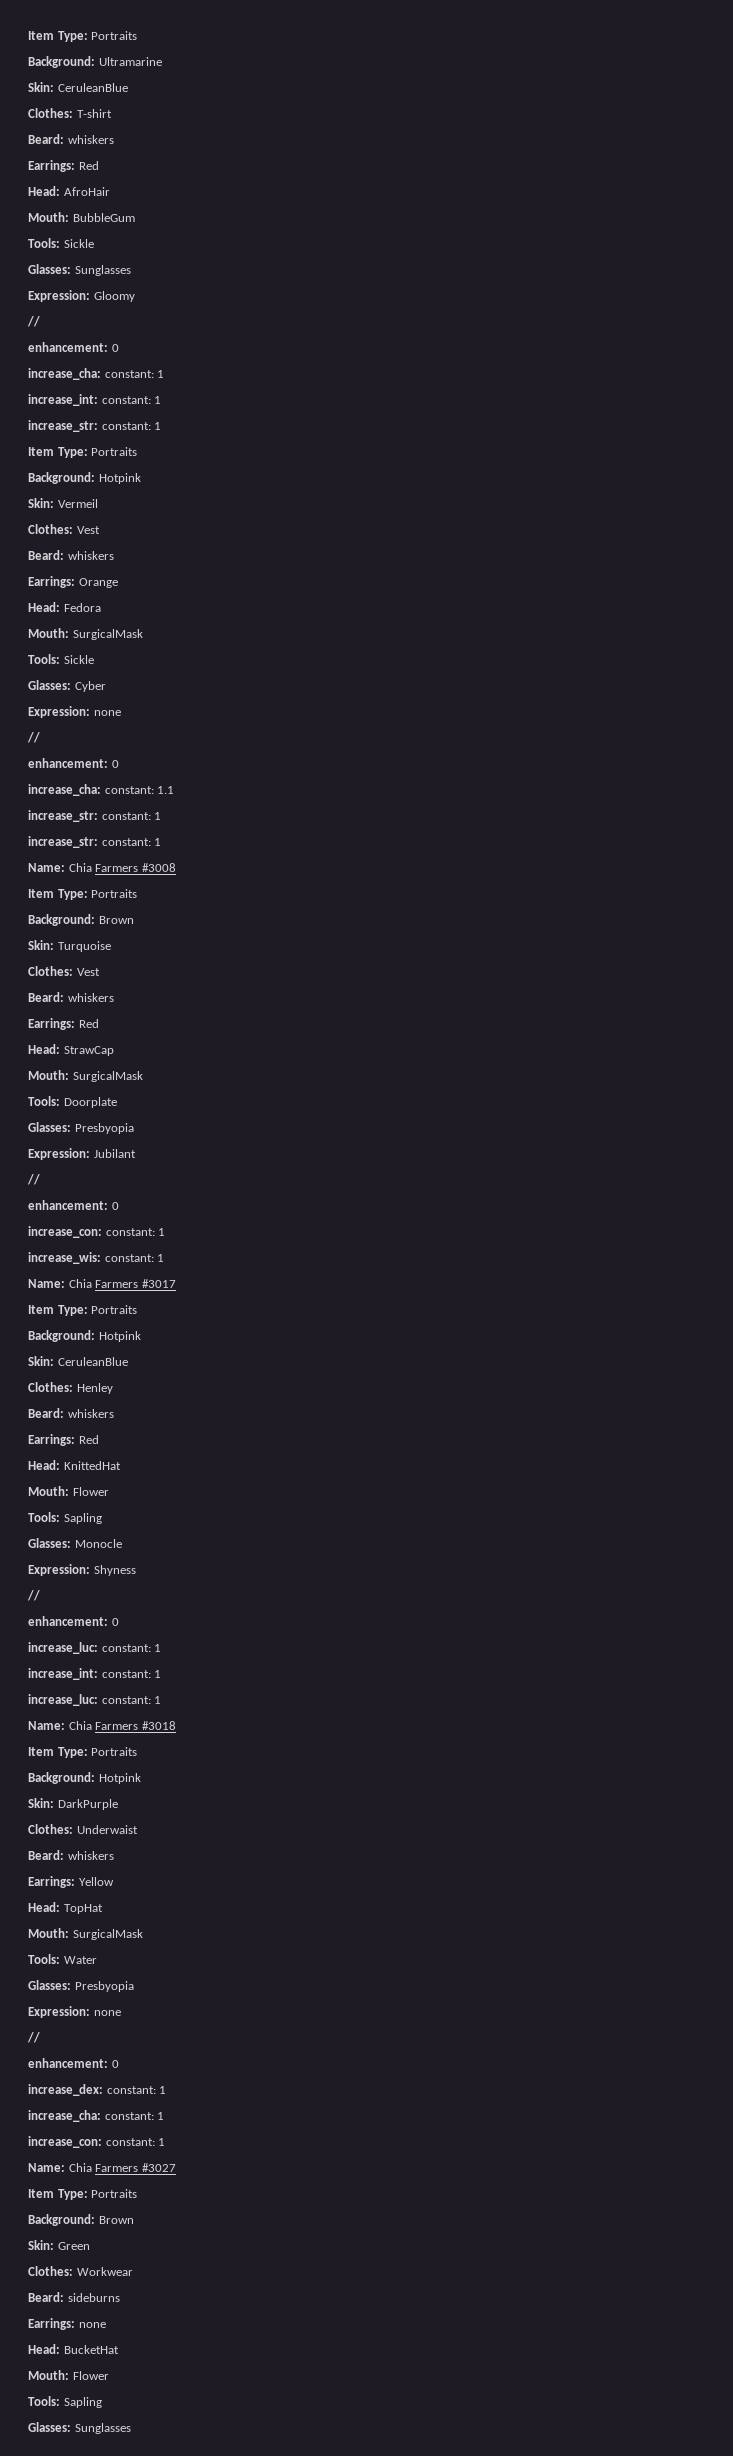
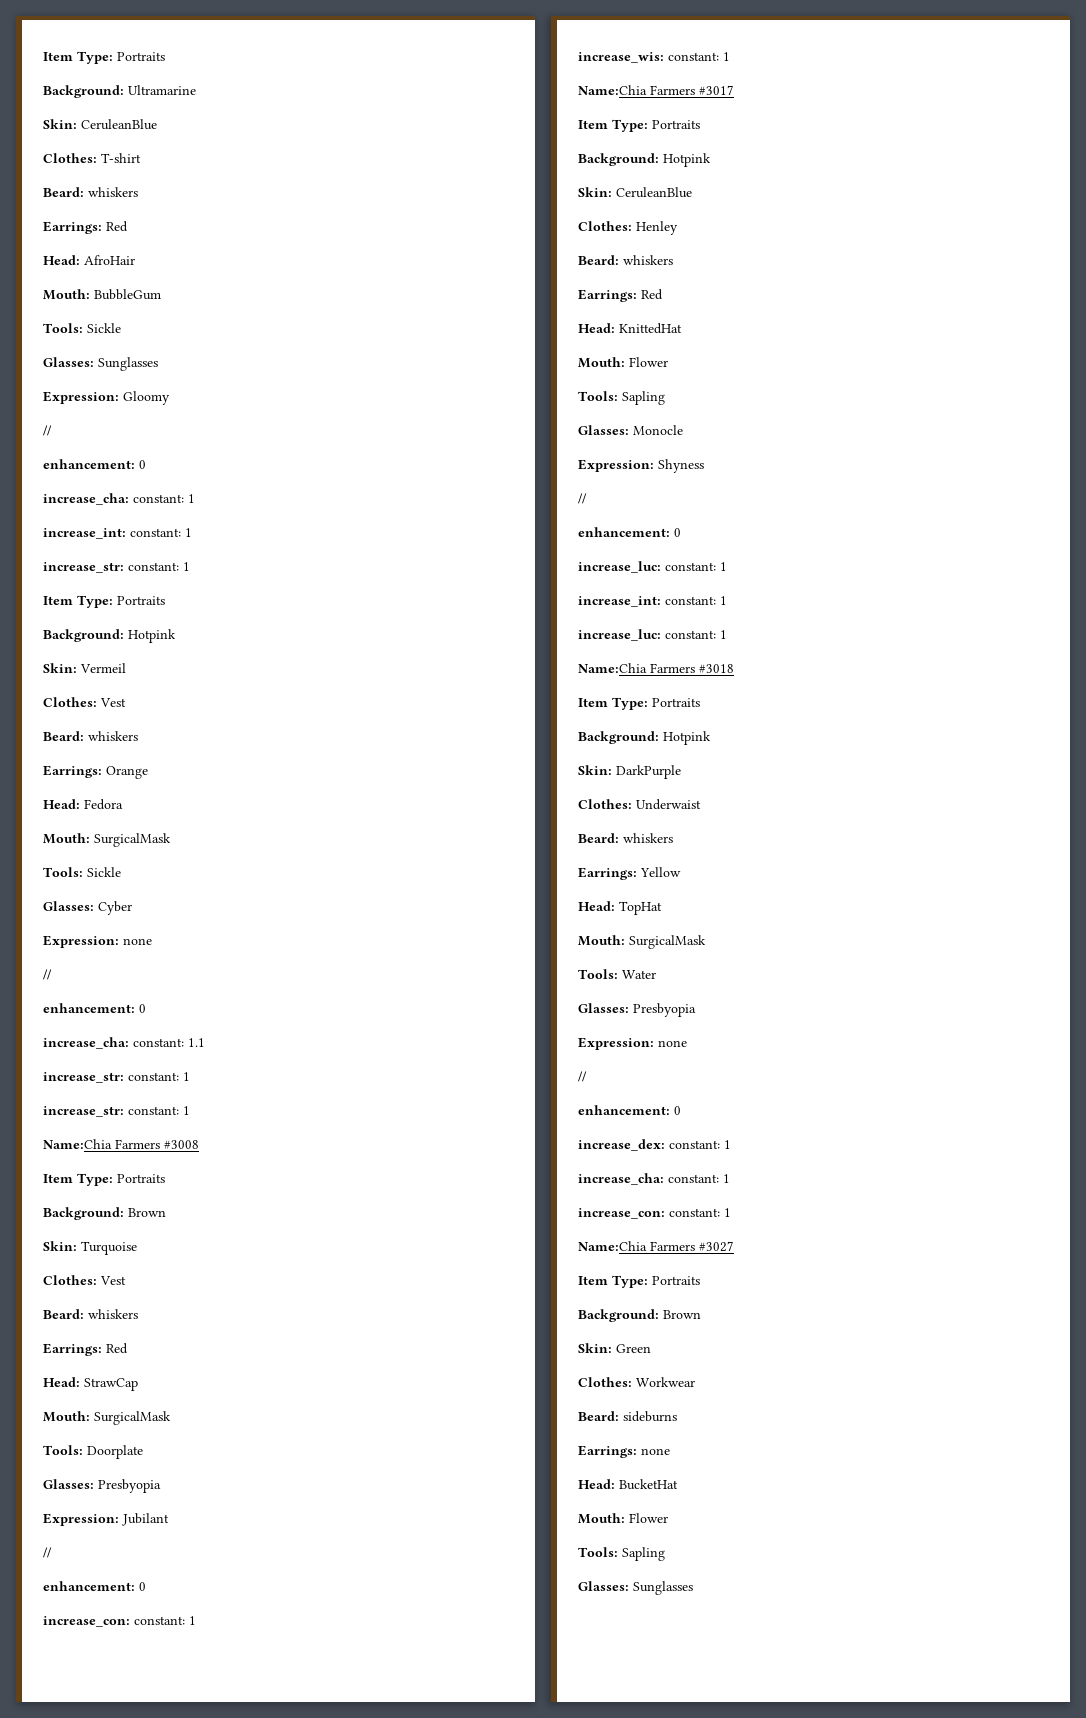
- Name: Chia Farmers #3008
+ Name:Chia Farmers #3008
- Name: Chia Farmers #3017
+ Name:Chia Farmers #3017
- Name: Chia Farmers #3018
+ Name:Chia Farmers #3018
- Name: Chia Farmers #3027
+ Name:Chia Farmers #3027

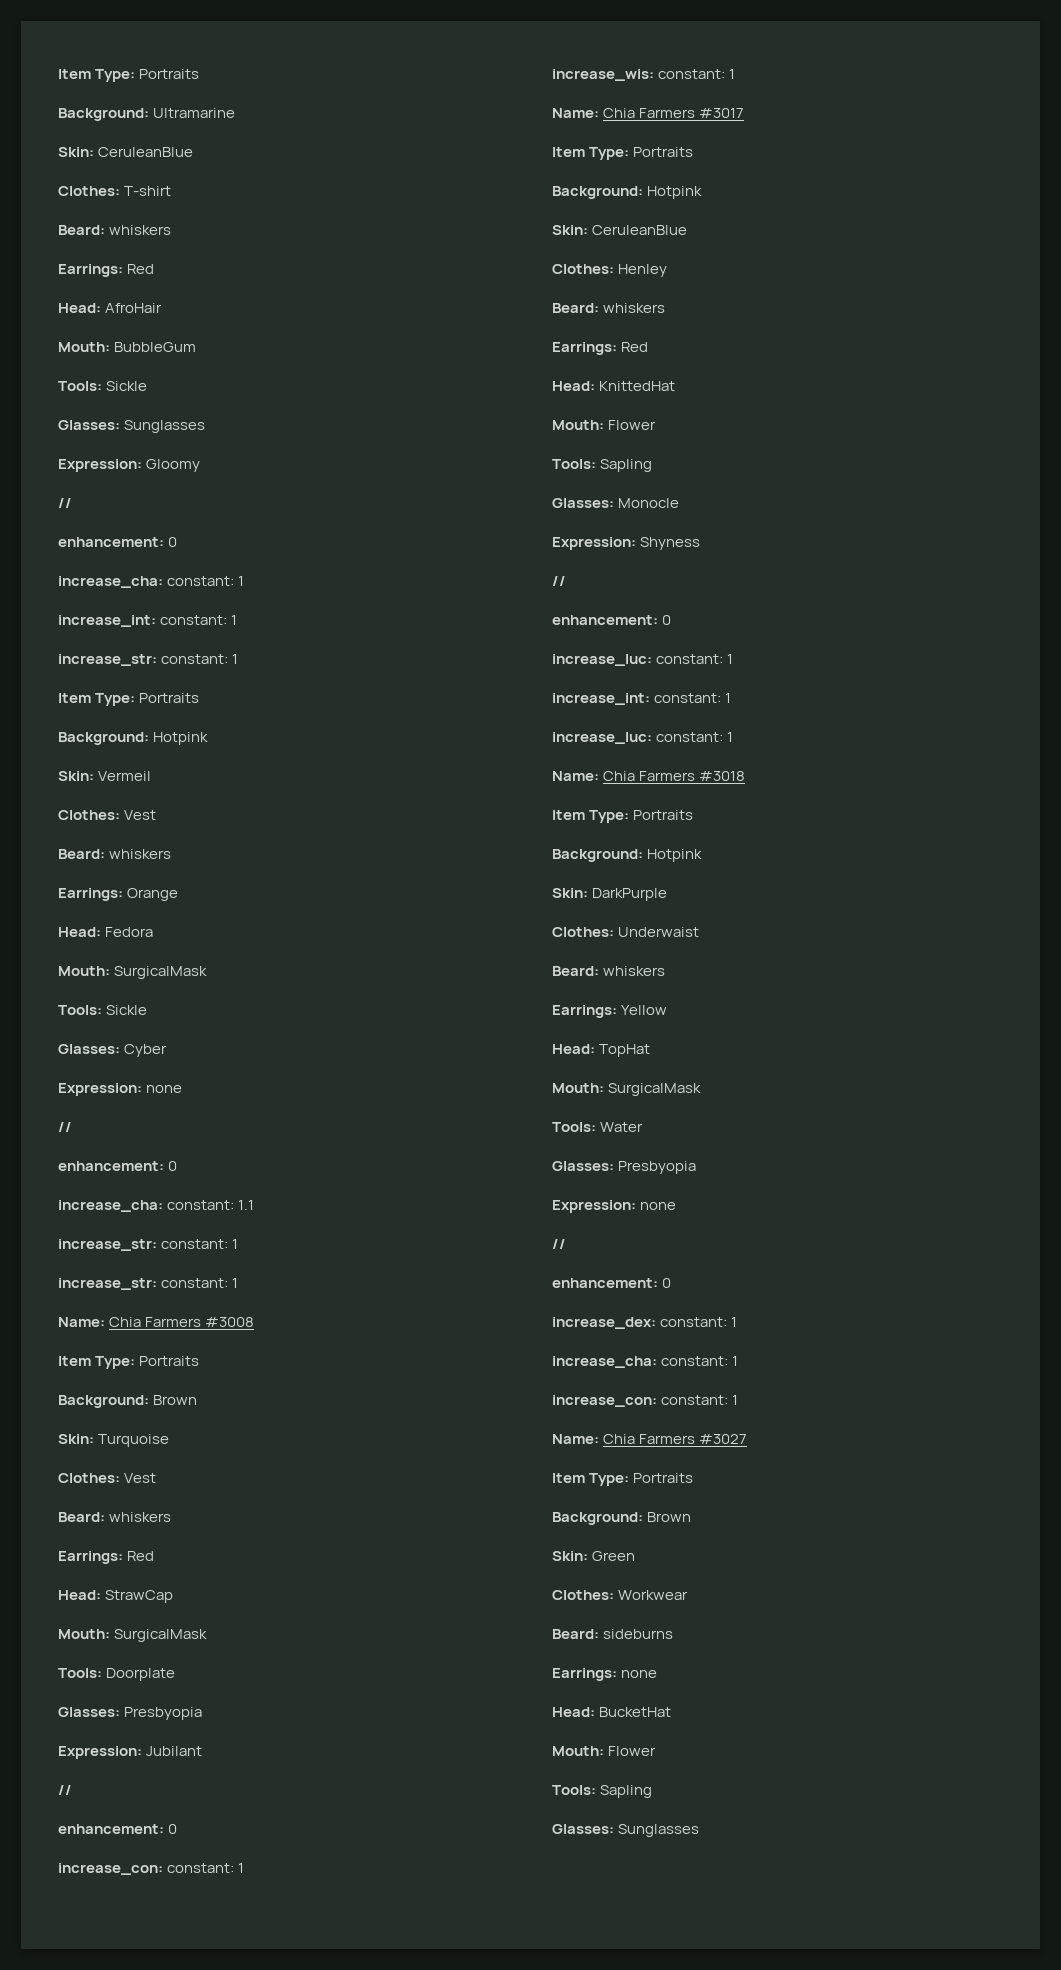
- Name:Chia Farmers #3008
+ Name: Chia Farmers #3008
- Name:Chia Farmers #3017
+ Name: Chia Farmers #3017
- Name:Chia Farmers #3018
+ Name: Chia Farmers #3018
- Name:Chia Farmers #3027
+ Name: Chia Farmers #3027

